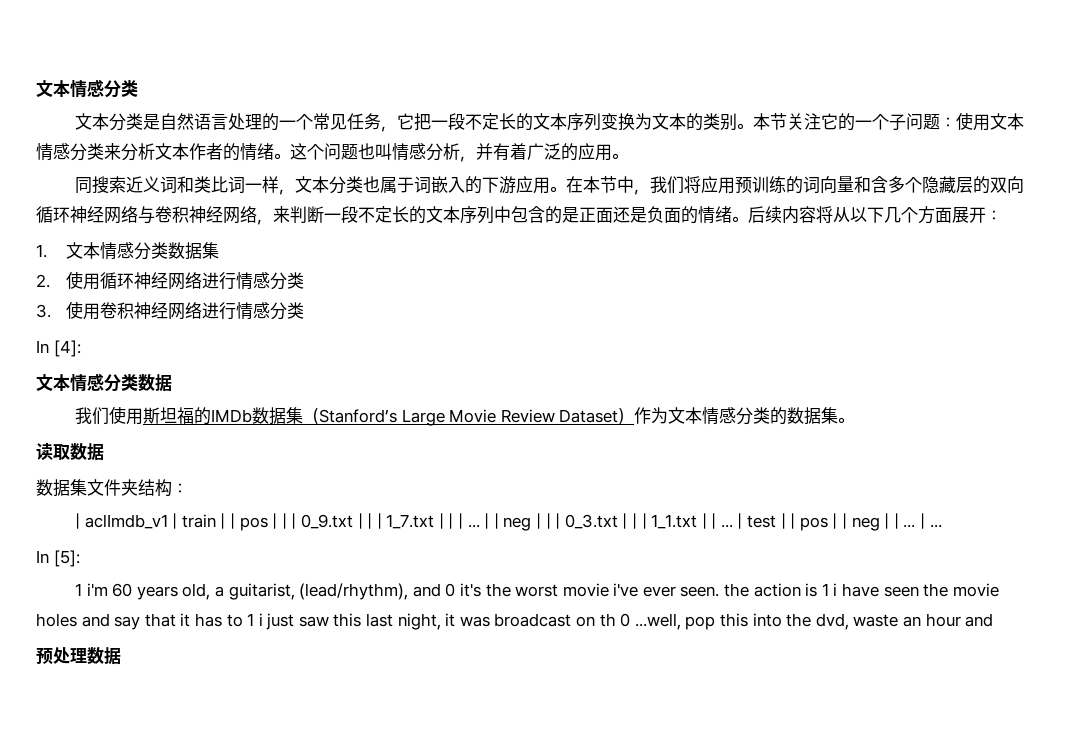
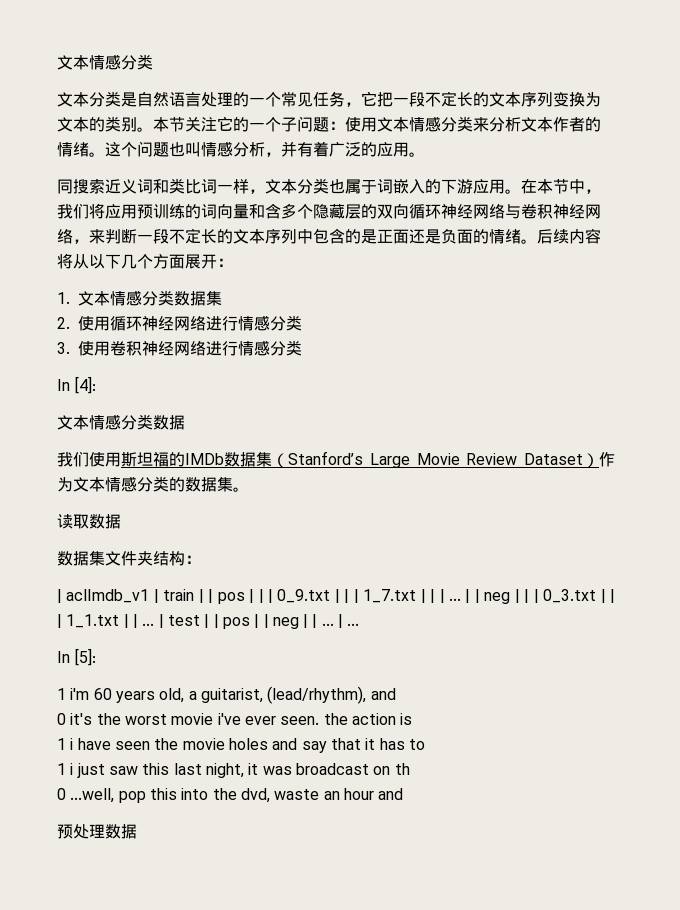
- 1 i'm 60 years old, a guitarist, (lead/rhythm), and 0 it's the worst movie i've ever seen. the action is 1 i have seen the movie holes and say that it has to 1 i just saw this last night, it was broadcast on th 0 ...well, pop this into the dvd, waste an hour and
+ 1 i'm 60 years old, a guitarist, (lead/rhythm), and
+ 0 it's the worst movie i've ever seen. the action is
+ 1 i have seen the movie holes and say that it has to
+ 1 i just saw this last night, it was broadcast on th
+ 0 ...well, pop this into the dvd, waste an hour and

